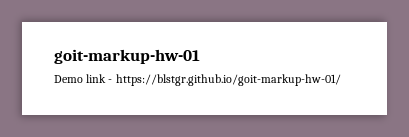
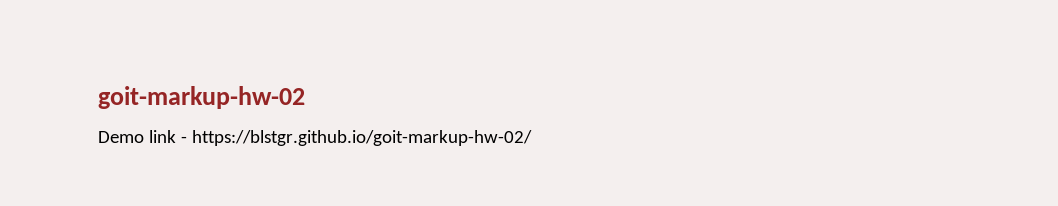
- goit-markup-hw-01
+ goit-markup-hw-02
- Demo link - https://blstgr.github.io/goit-markup-hw-01/
+ Demo link - https://blstgr.github.io/goit-markup-hw-02/

